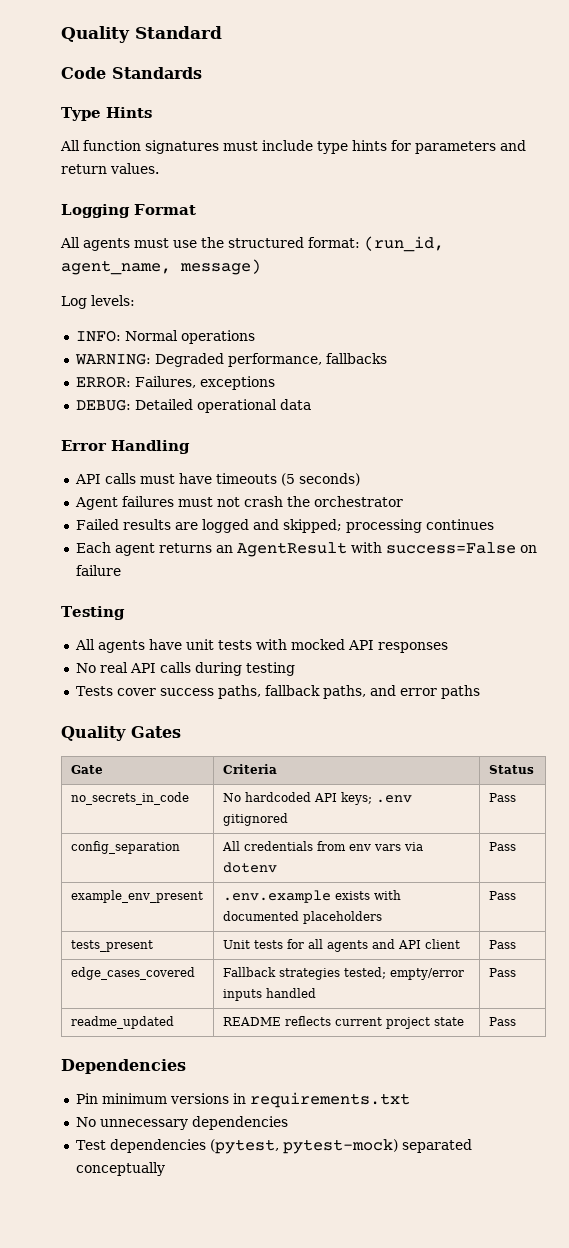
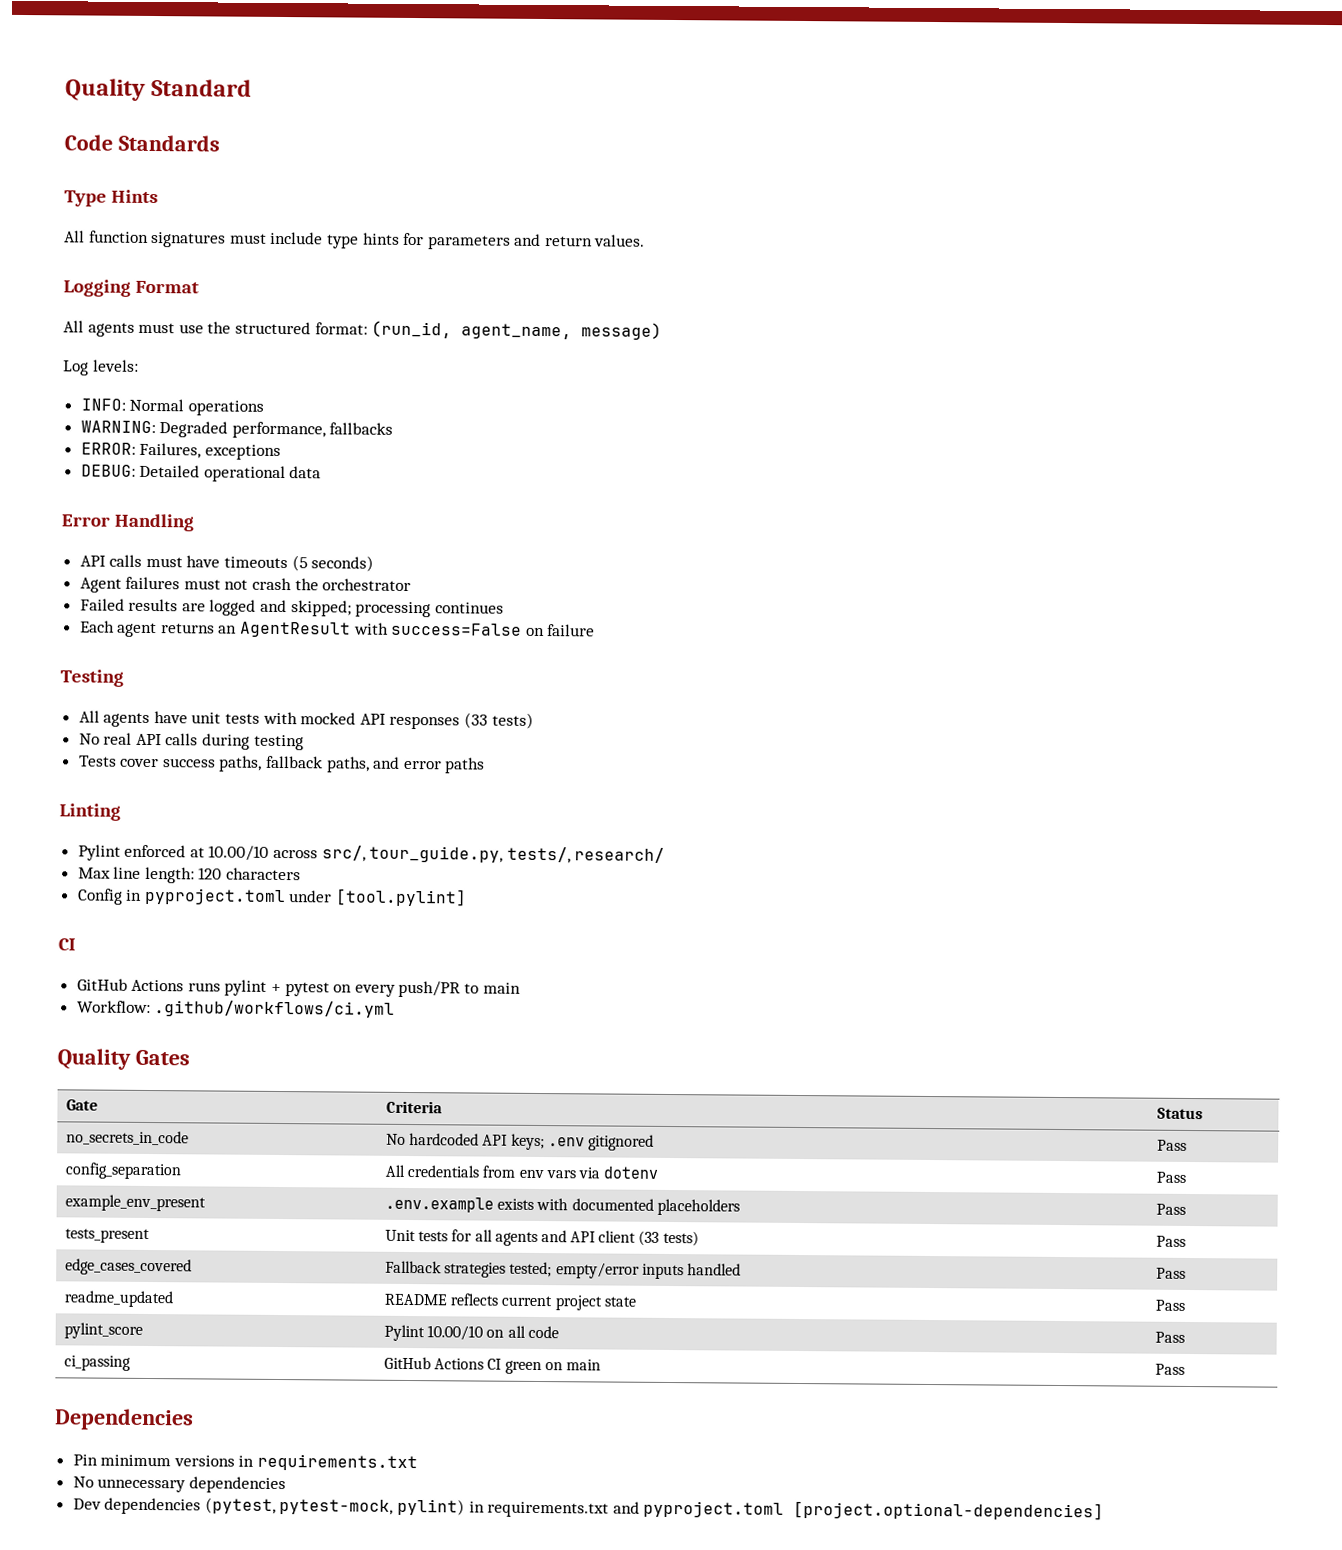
- All agents have unit tests with mocked API responses
+ All agents have unit tests with mocked API responses (33 tests)
+ Linting
+ Pylint enforced at 10.00/10 across src/, tour_guide.py, tests/, research/
+ Max line length: 120 characters
+ Config in pyproject.toml under [tool.pylint]
+ CI
+ GitHub Actions runs pylint + pytest on every push/PR to main
+ Workflow: .github/workflows/ci.yml
- tests_present | Unit tests for all agents and API client | Pass
+ tests_present | Unit tests for all agents and API client (33 tests) | Pass
+ pylint_score | Pylint 10.00/10 on all code | Pass
+ ci_passing | GitHub Actions CI green on main | Pass
- Test dependencies (pytest, pytest-mock) separated conceptually
+ Dev dependencies (pytest, pytest-mock, pylint) in requirements.txt and pyproject.toml [project.optional-dependencies]

